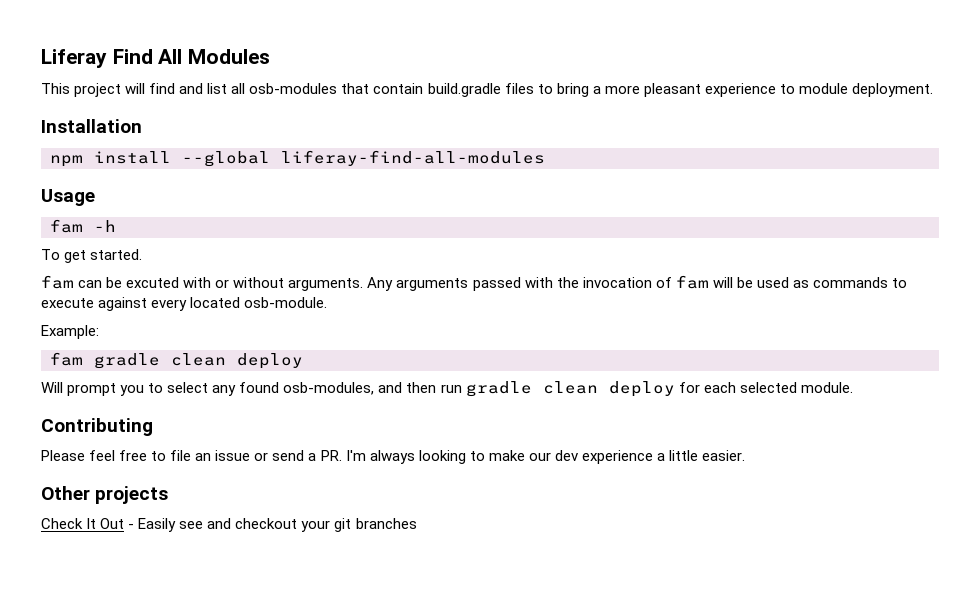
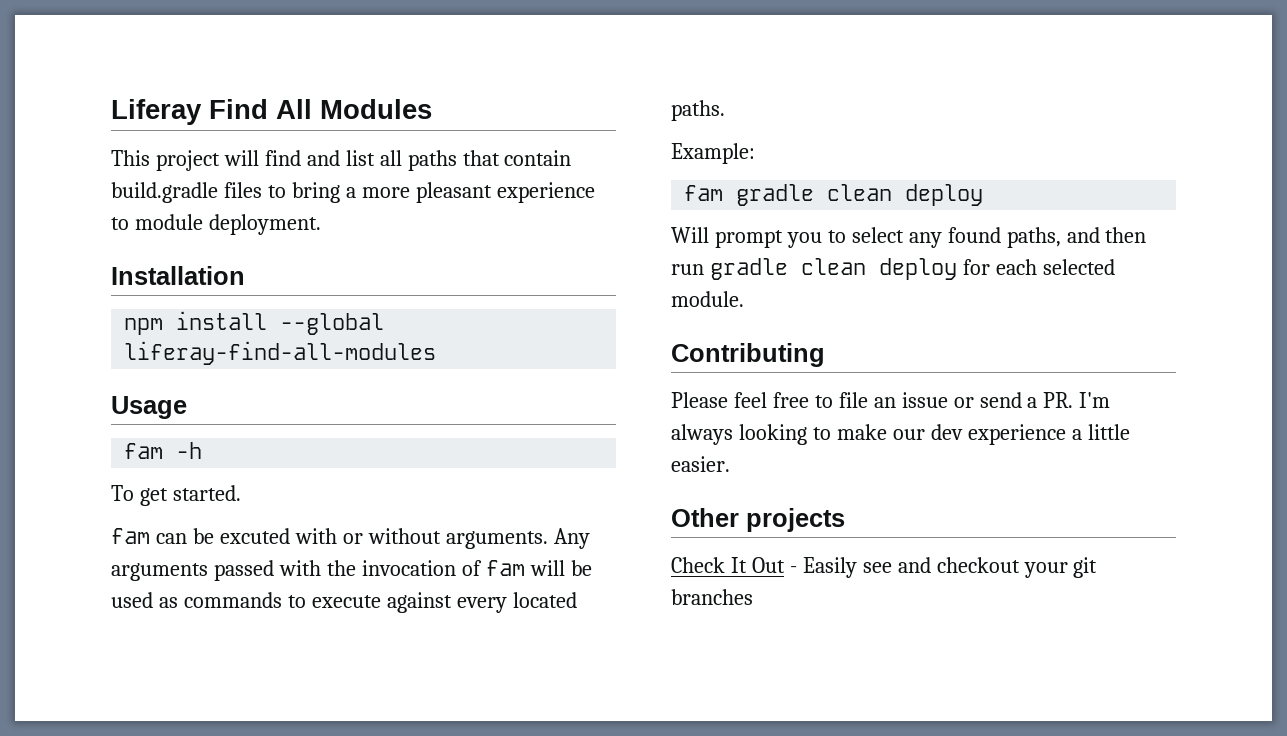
- This project will find and list all osb-modules that contain build.gradle files to bring a more pleasant experience to module deployment.
+ This project will find and list all paths that contain build.gradle files to bring a more pleasant experience to module deployment.
- Any arguments passed with the invocation of fam will be used as commands to execute against every located osb-module.
+ Any arguments passed with the invocation of fam will be used as commands to execute against every located paths.
- Will prompt you to select any found osb-modules, and then run gradle clean deploy for each selected module.
+ Will prompt you to select any found paths, and then run gradle clean deploy for each selected module.

